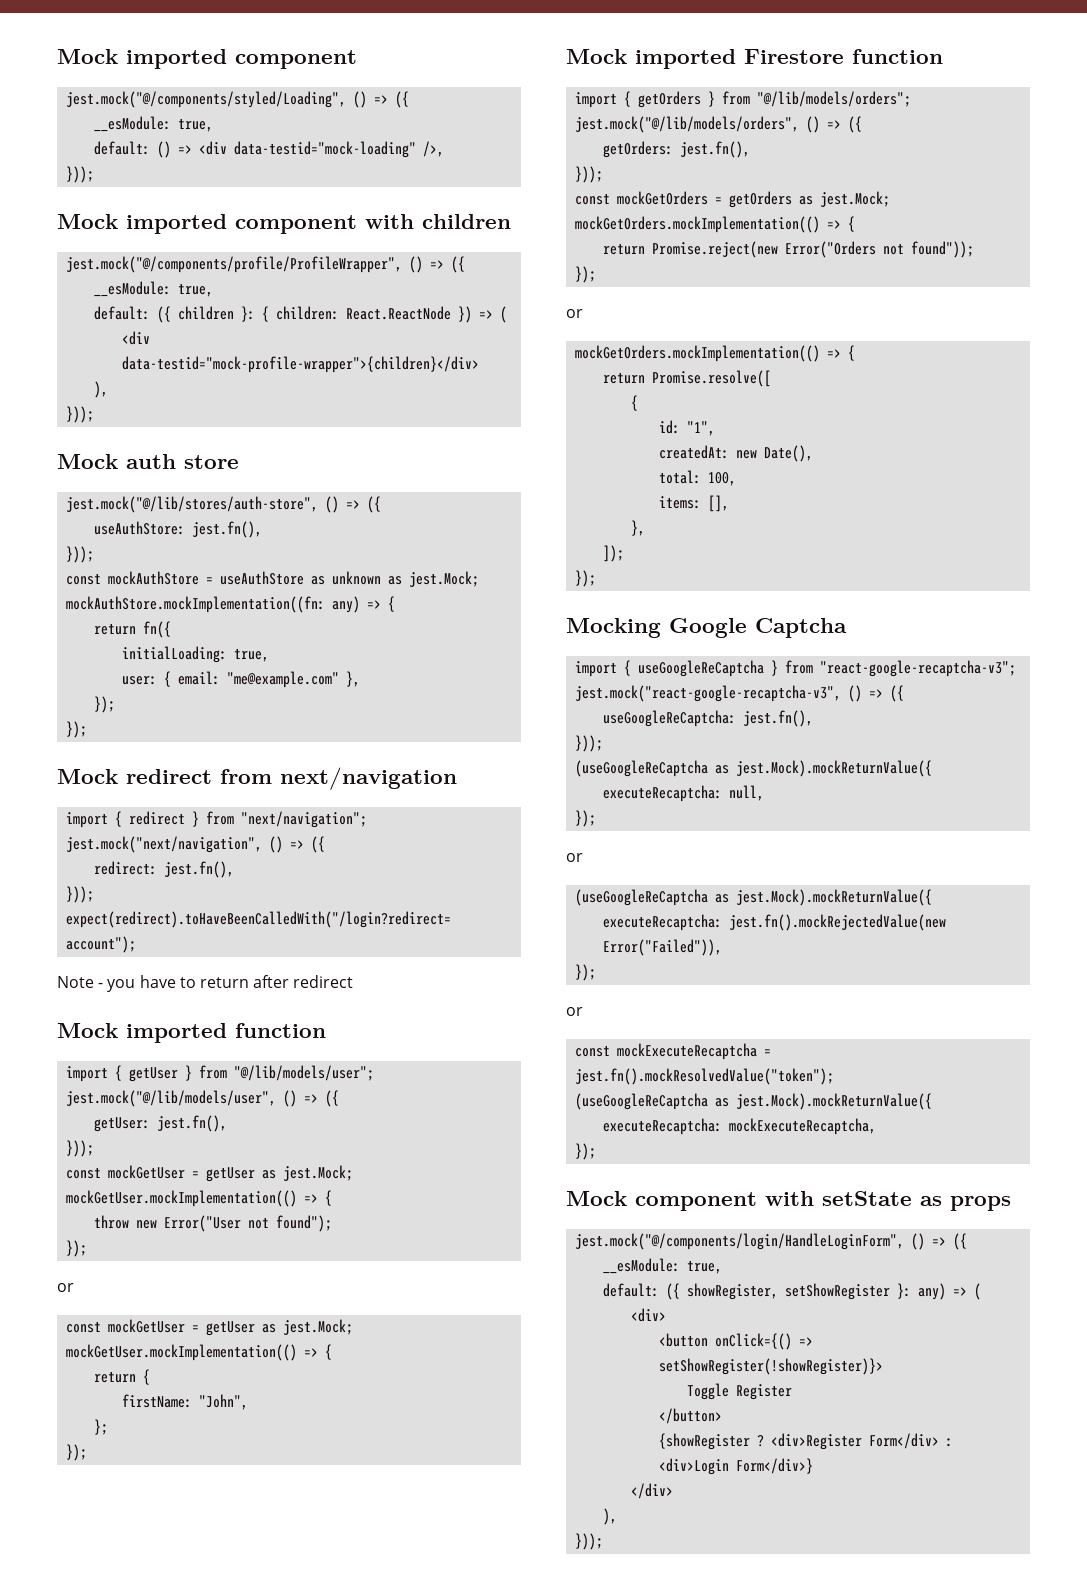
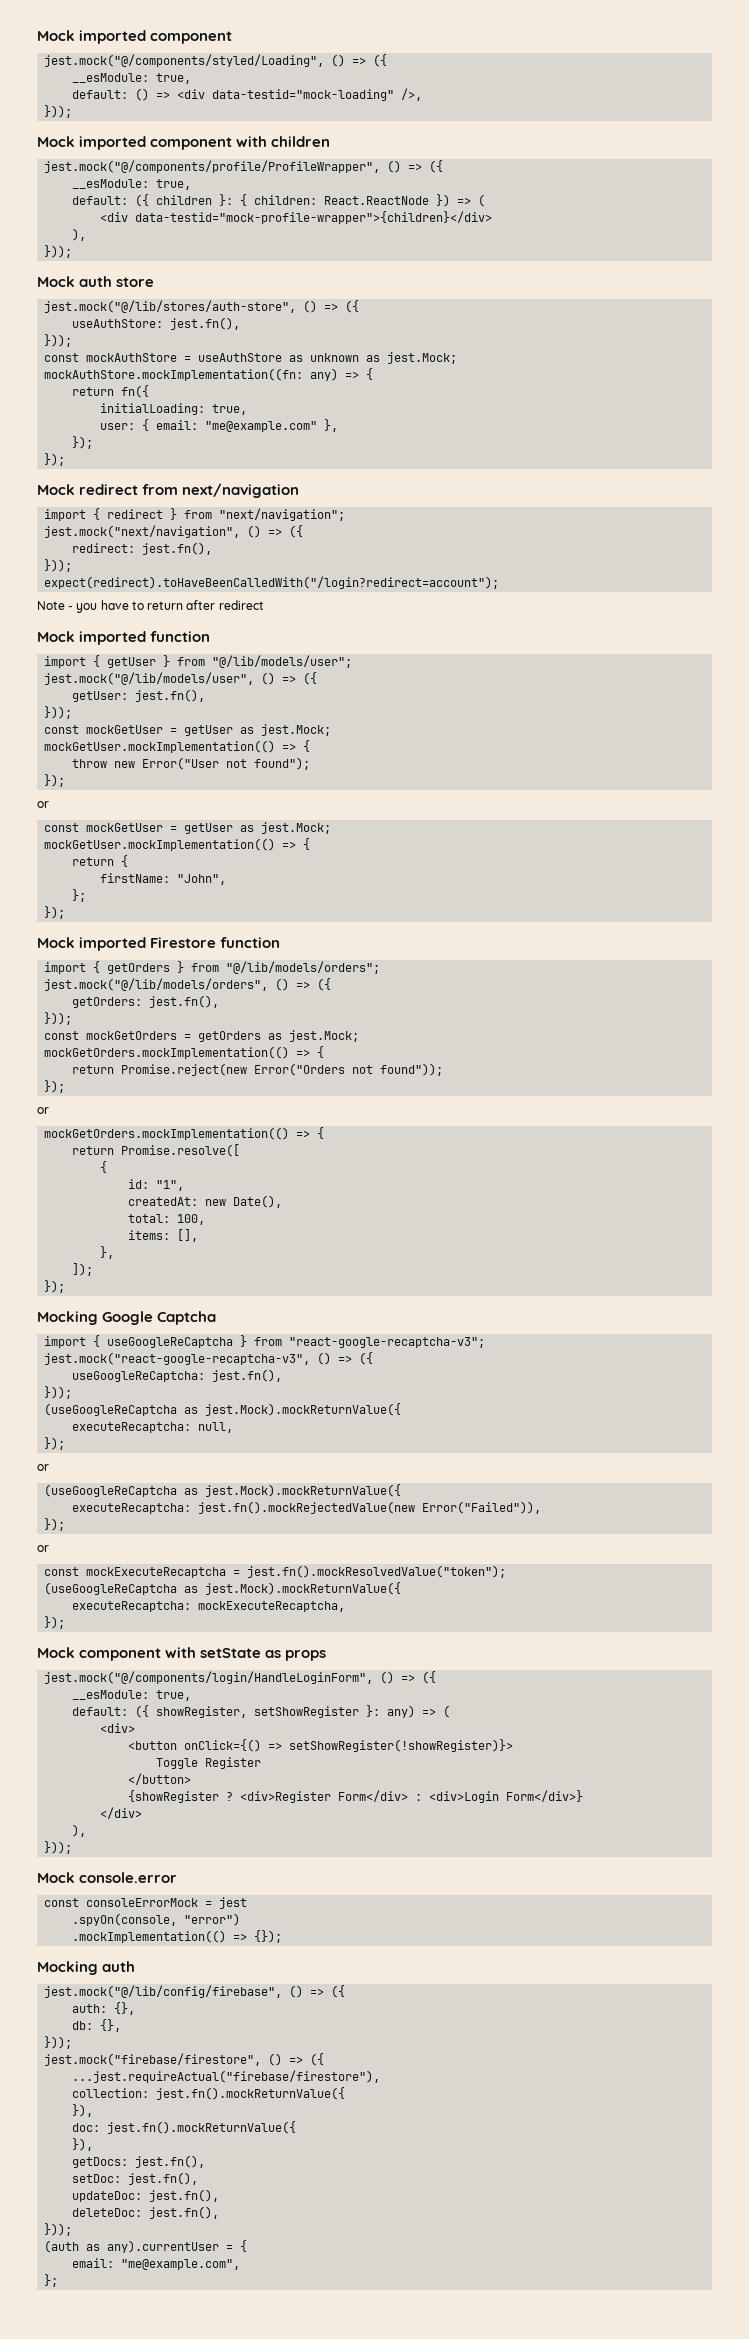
+ Mock console.error
+ const consoleErrorMock = jest
+ .spyOn(console, "error")
+ .mockImplementation(() => {});
+ Mocking auth
+ jest.mock("@/lib/config/firebase", () => ({
+ auth: {},
+ db: {},
+ }));
+ jest.mock("firebase/firestore", () => ({
+ ...jest.requireActual("firebase/firestore"),
+ collection: jest.fn().mockReturnValue({
+ }),
+ doc: jest.fn().mockReturnValue({
+ }),
+ getDocs: jest.fn(),
+ setDoc: jest.fn(),
+ updateDoc: jest.fn(),
+ deleteDoc: jest.fn(),
+ }));
+ (auth as any).currentUser = {
+ email: "me@example.com",
+ };

